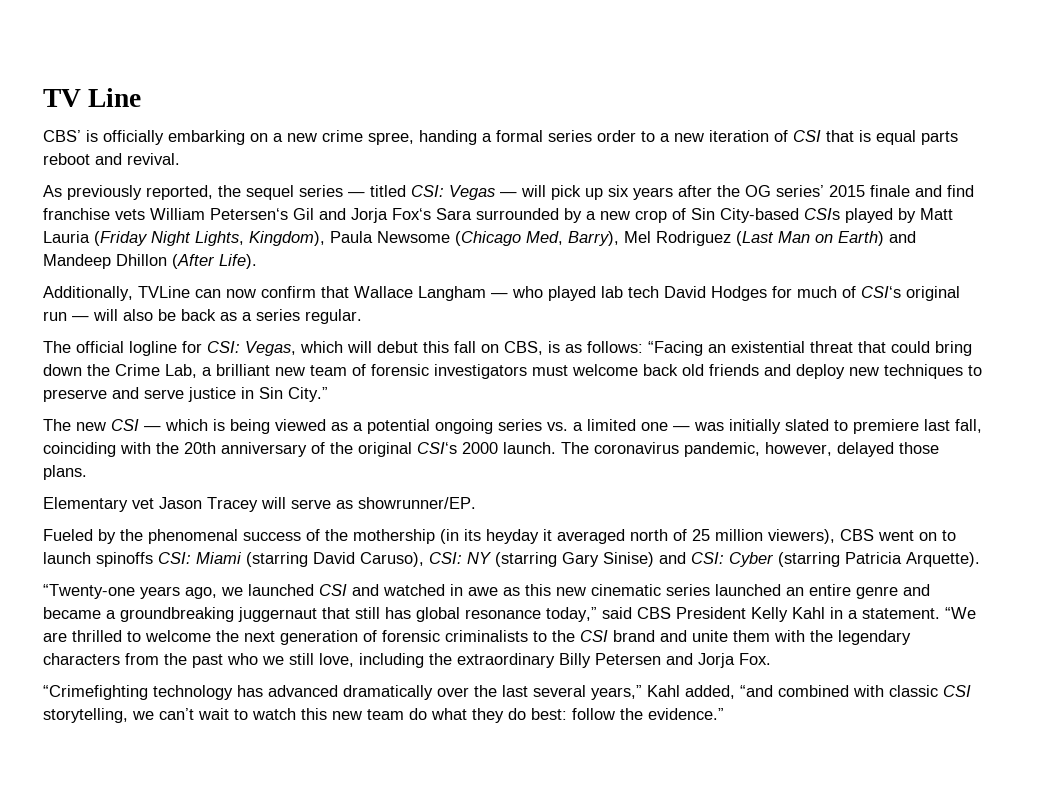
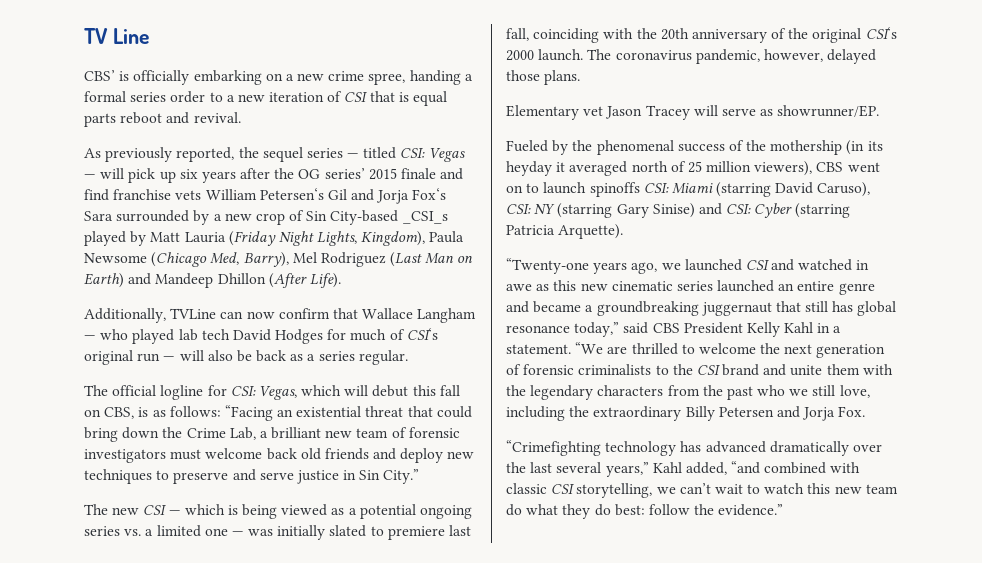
- Vegas — will pick up six years after the OG series’ 2015 finale and find franchise vets William Petersen‘s Gil and Jorja Fox‘s Sara surrounded by a new crop of Sin City-based CSIs played by Matt Lauria (Friday Night Lights, Kingdom), Paula Newsome (Chicago Med, Barry), Mel Rodriguez (Last Man on Earth) and Mandeep Dhillon (After Life).
+ Vegas — will pick up six years after the OG series’ 2015 finale and find franchise vets William Petersen‘s Gil and Jorja Fox‘s Sara surrounded by a new crop of Sin City-based _CSI_s played by Matt Lauria (Friday Night Lights, Kingdom), Paula Newsome (Chicago Med, Barry), Mel Rodriguez (Last Man on Earth) and Mandeep Dhillon (After Life).

